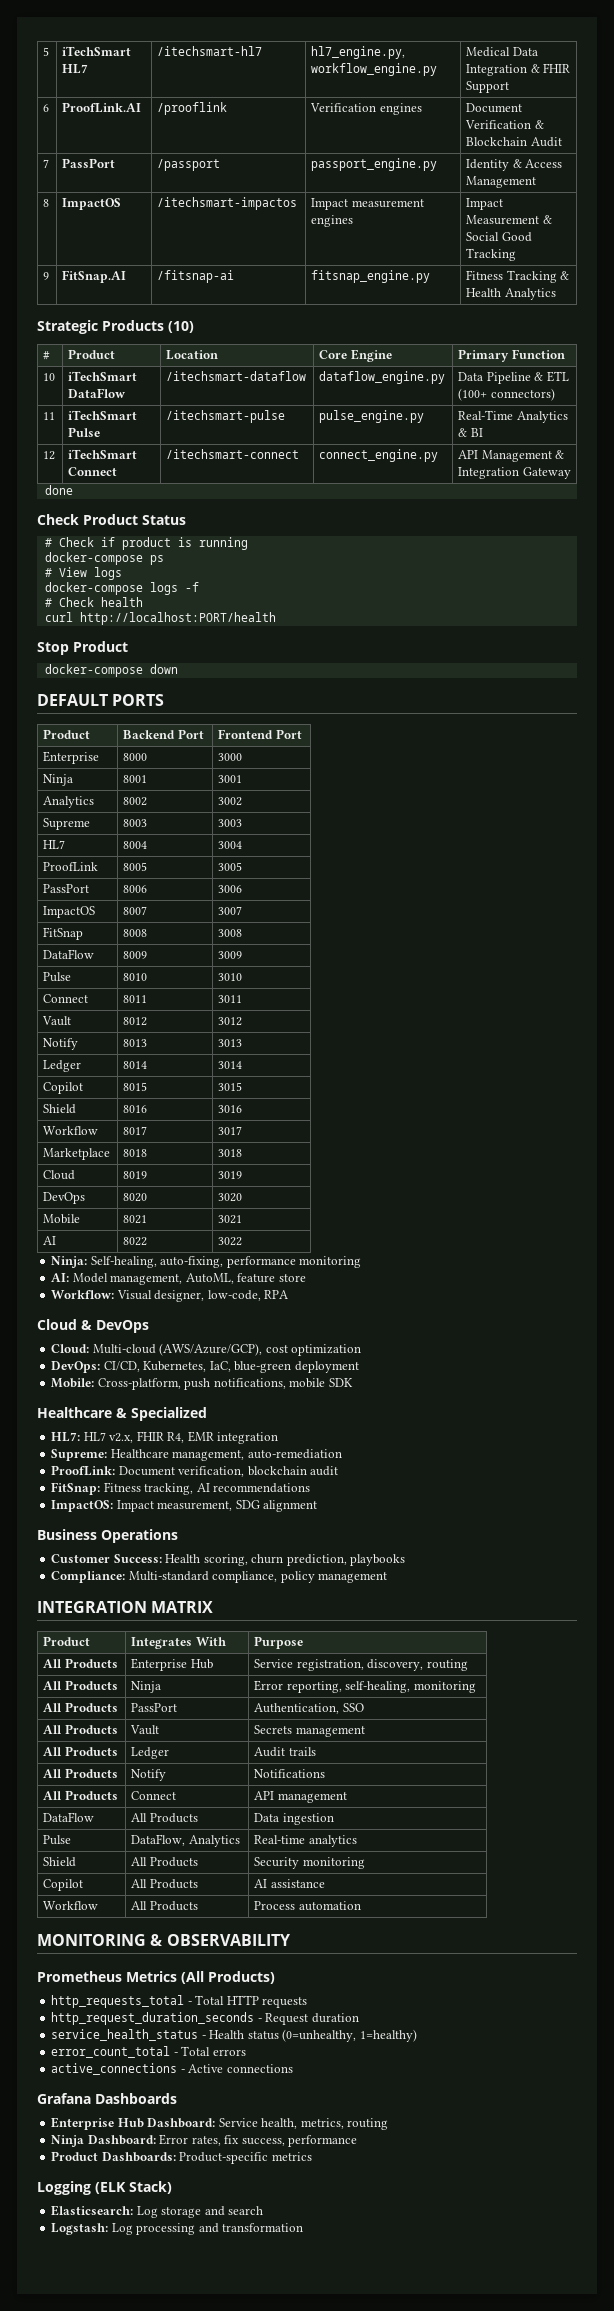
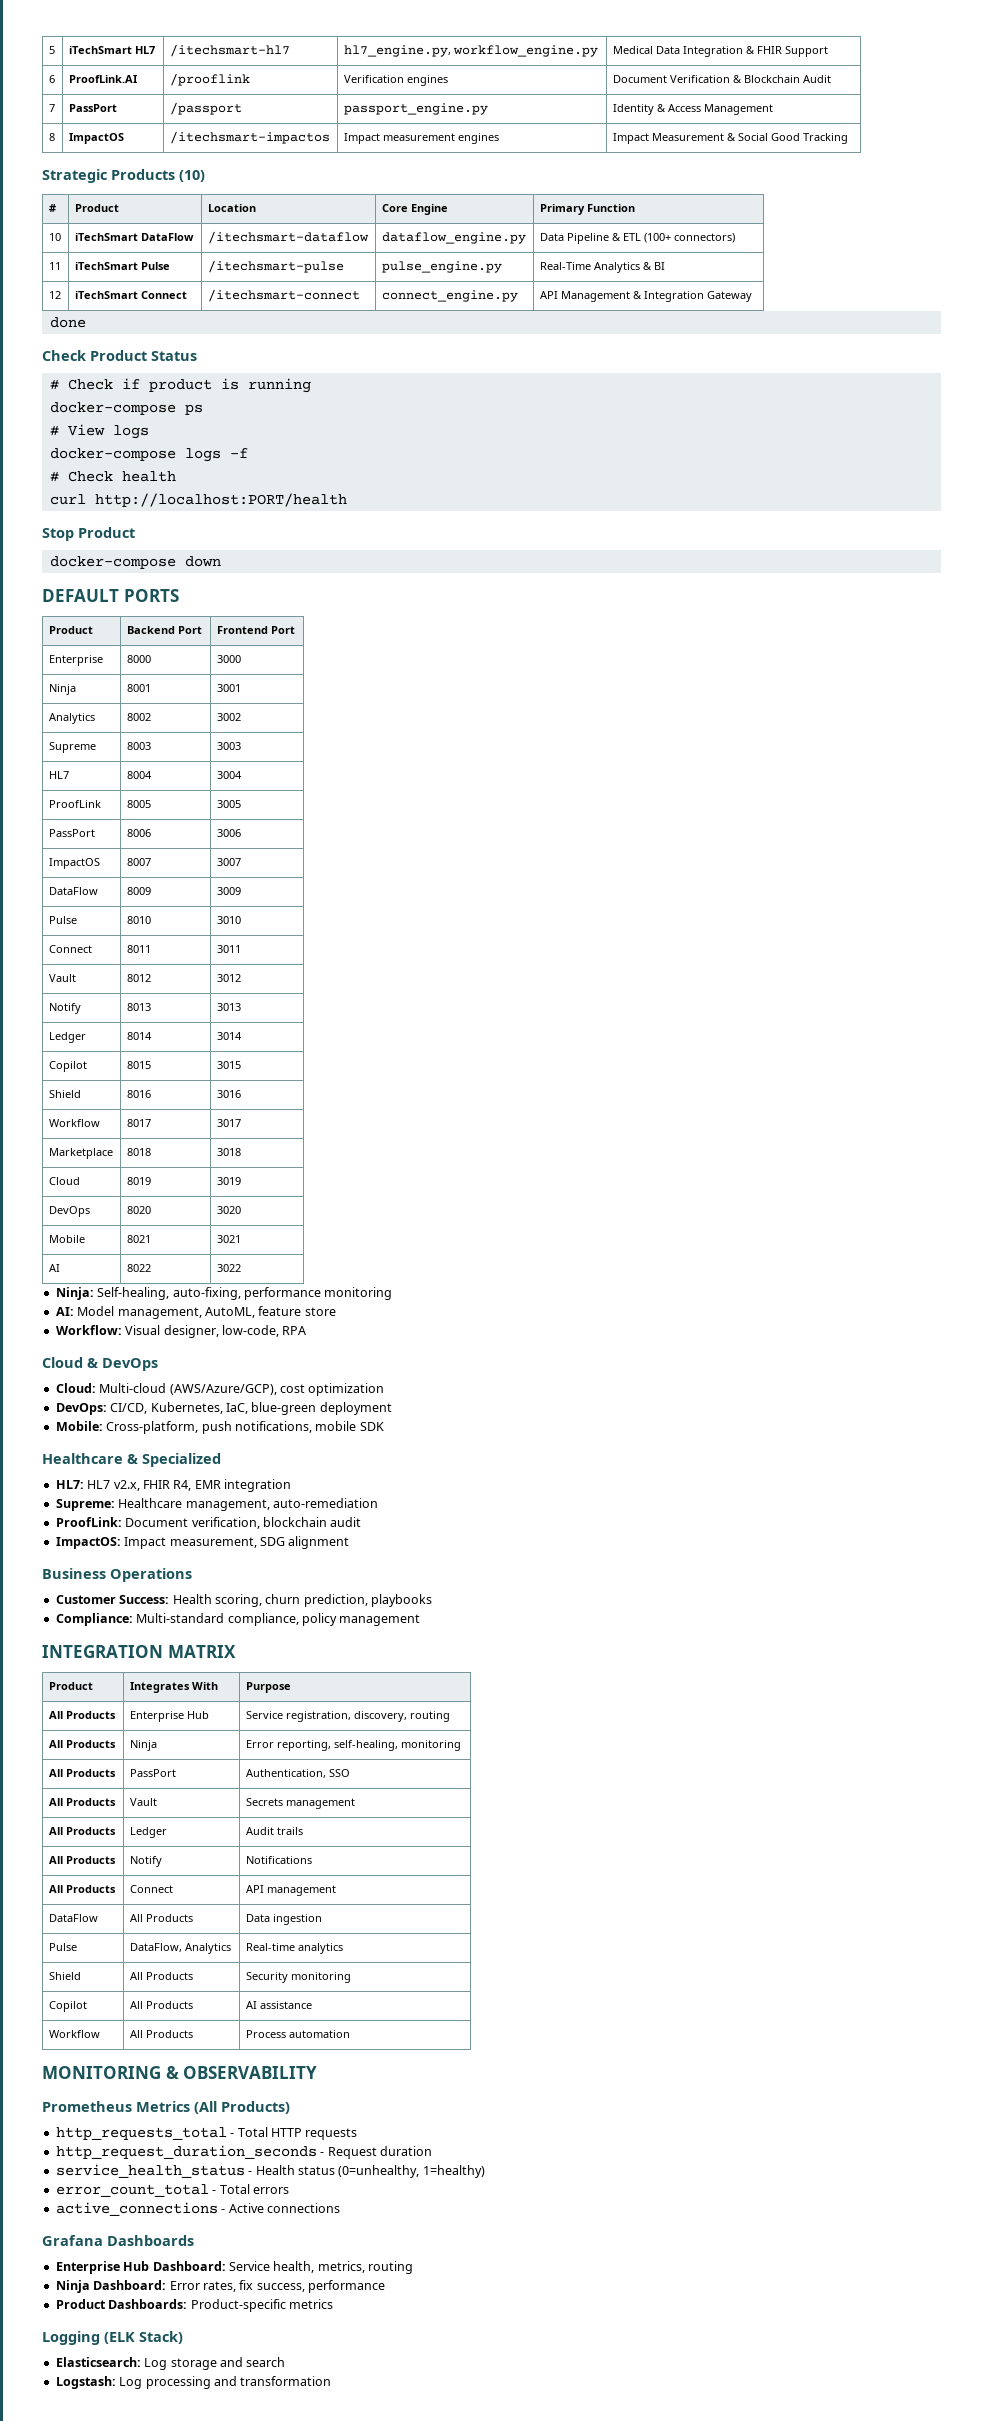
- 9 | FitSnap.AI | /fitsnap-ai | fitsnap_engine.py | Fitness Tracking & Health Analytics
- FitSnap | 8008 | 3008
- FitSnap: Fitness tracking, AI recommendations

